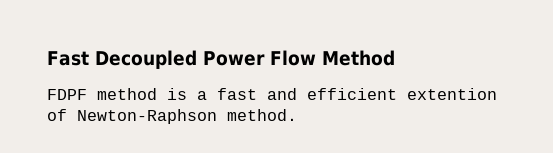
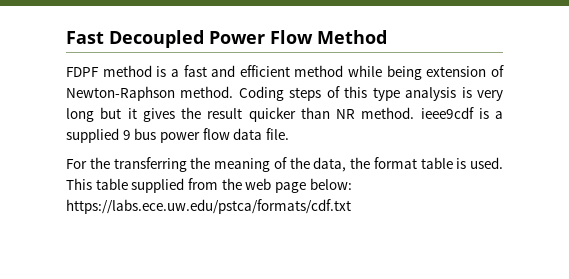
- FDPF method is a fast and efficient extention of Newton-Raphson method.
+ FDPF method is a fast and efficient method while being extension of Newton-Raphson method. Coding steps of this type analysis is very long but it gives the result quicker than NR method. ieee9cdf is a supplied 9 bus power flow data file.
+ For the transferring the meaning of the data, the format table is used. This table supplied from the web page below: https://labs.ece.uw.edu/pstca/formats/cdf.txt

